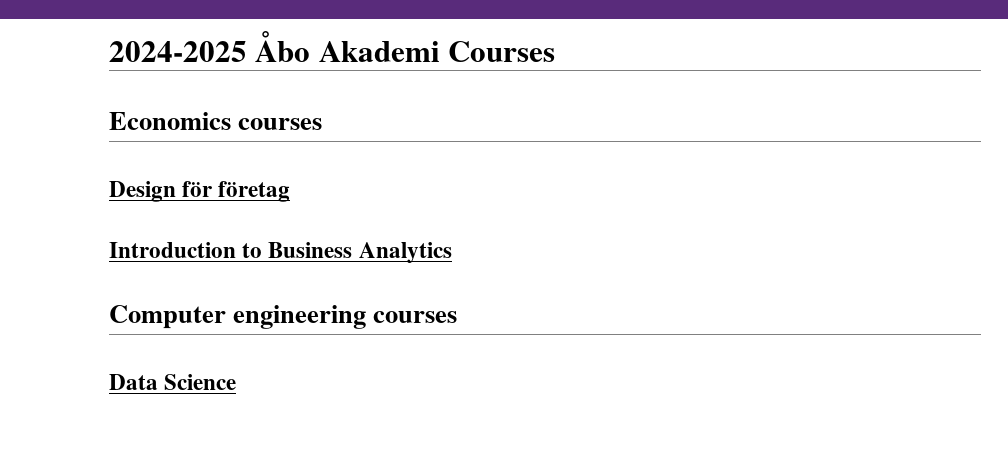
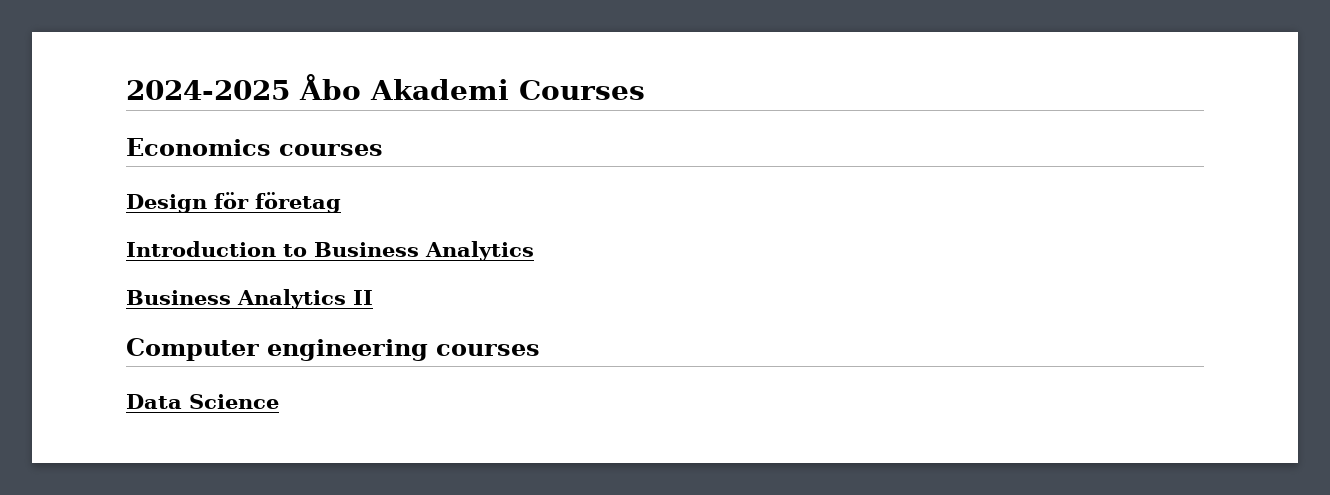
+ Business Analytics II

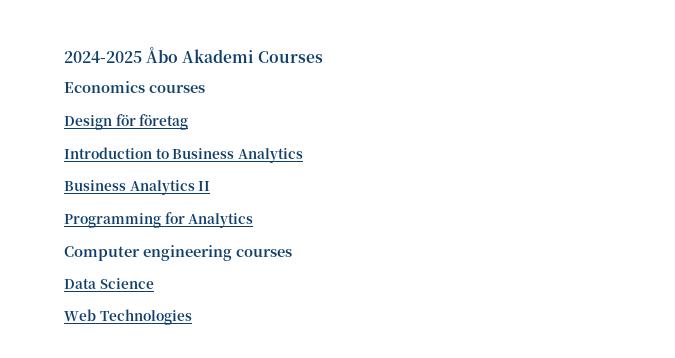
+ Programming for Analytics
+ Web Technologies

